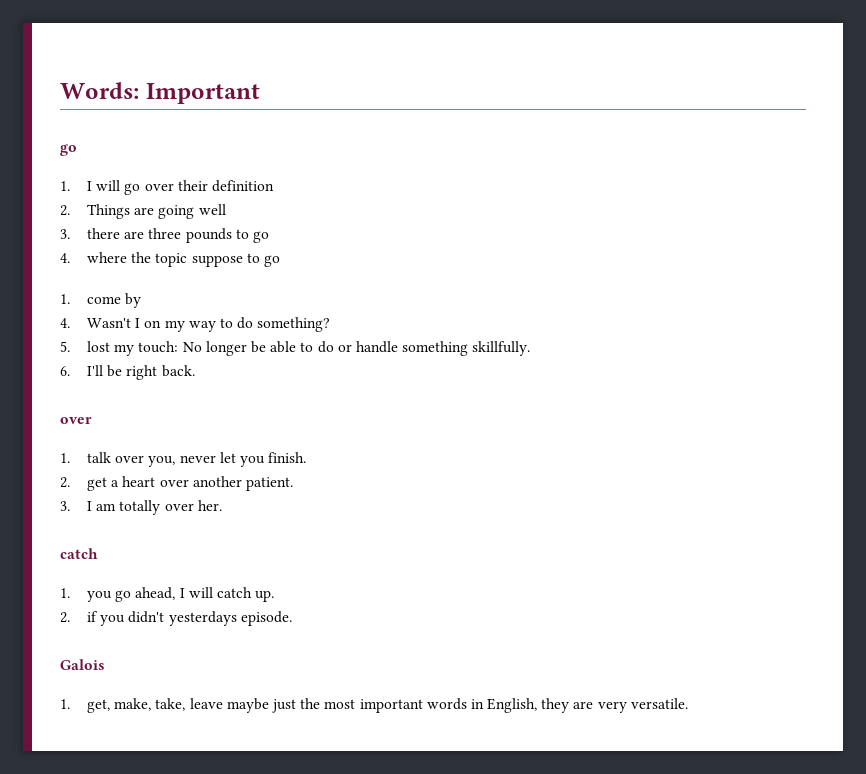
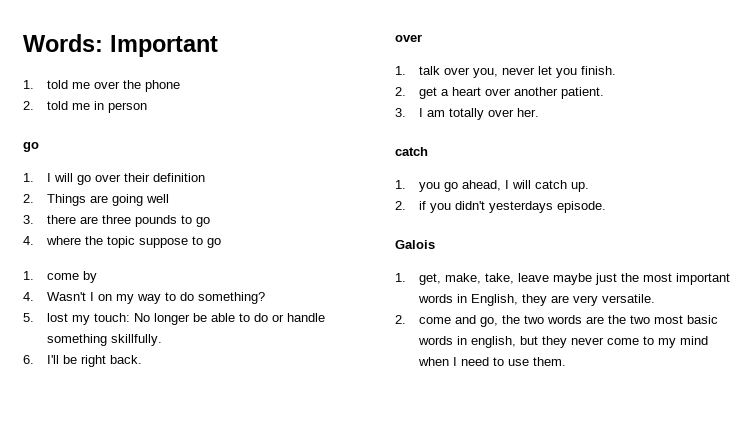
+ 1. told me over the phone
+ 2. told me in person
+ 2. come and go, the two words are the two most basic words in english, but they never come to my mind when I need to use them.

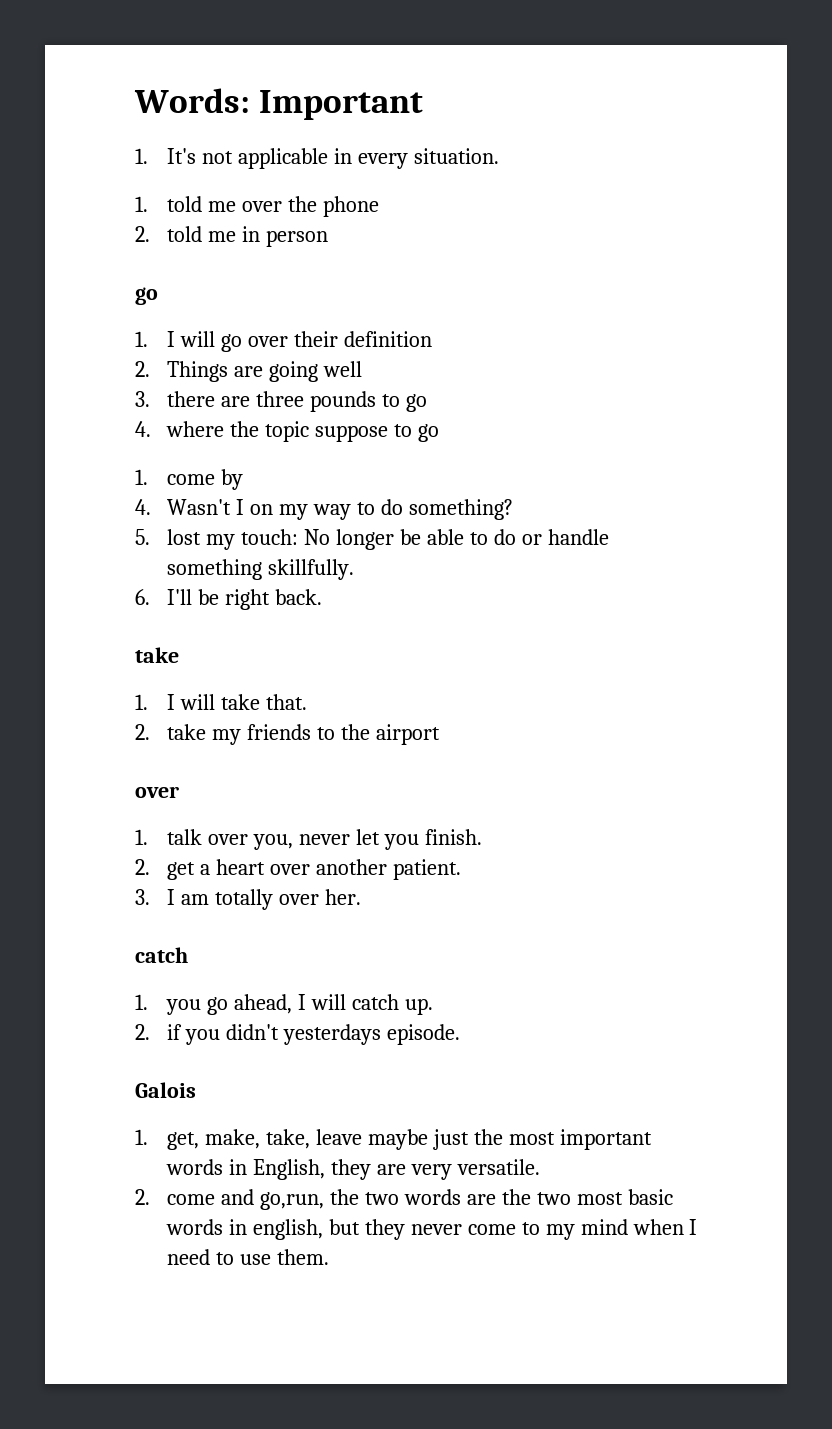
+ 1. It's not applicable in every situation.
  6. I'll be right back.
+ take
+ 1. I will take that.
+ 2. take my friends to the airport
- 2. come and go, the two words are the two most basic words in english, but they never come to my mind when I need to use them.
+ 2. come and go,run, the two words are the two most basic words in english, but they never come to my mind when I need to use them.

